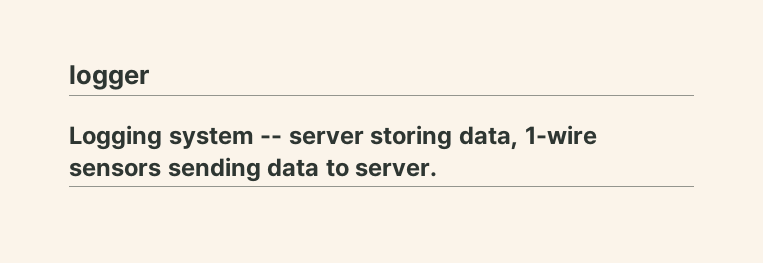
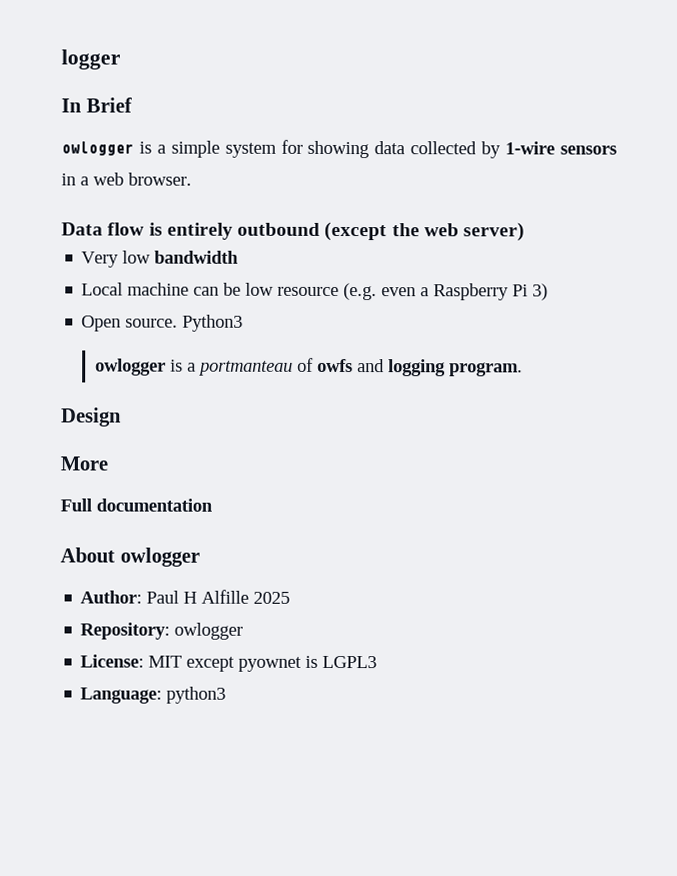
- Logging system -- server storing data, 1-wire sensors sending data to server.
+ In Brief
+ owlogger is a simple system for showing data collected by 1-wire sensors in a web browser.
+ Data flow is entirely outbound (except the web server)
+ Very low bandwidth
+ Local machine can be low resource (e.g. even a Raspberry Pi 3)
+ Open source. Python3
+ owlogger is a portmanteau of owfs and logging program.
+ Design
+ More
+ Full documentation
+ About owlogger
+ Author: Paul H Alfille 2025
+ Repository: owlogger
+ License: MIT except pyownet is LGPL3
+ Language: python3

